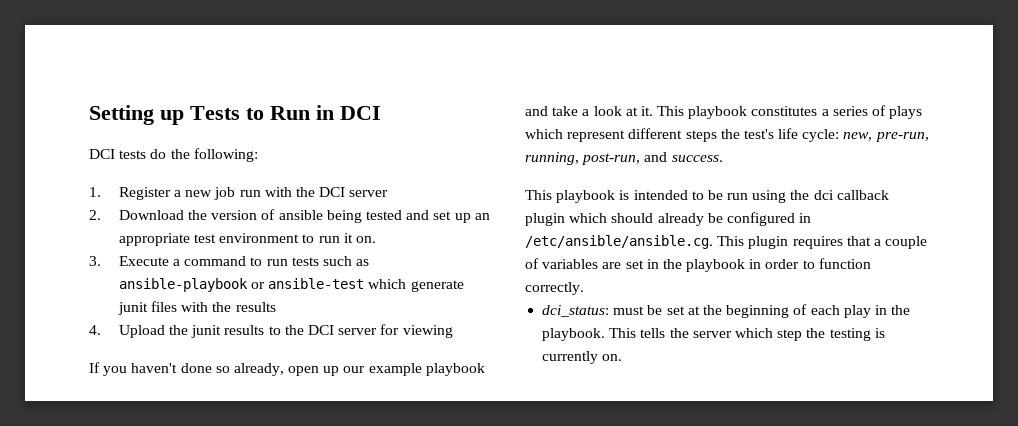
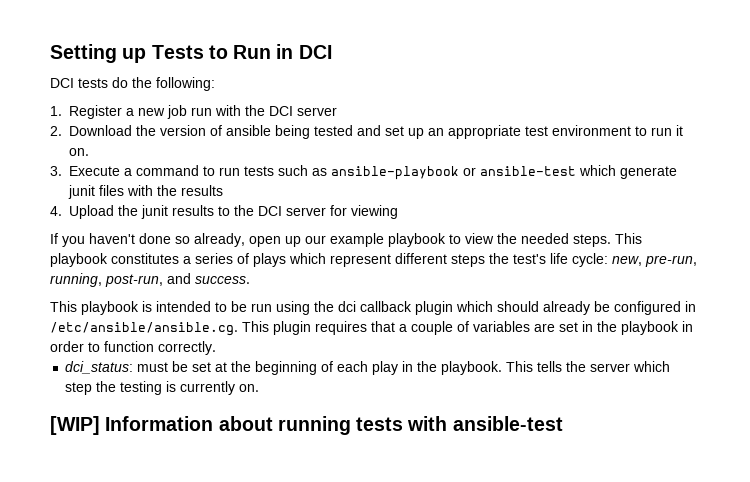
- If you haven't done so already, open up our example playbook and take a look at it.
+ If you haven't done so already, open up our example playbook to view the needed steps.
+ [WIP] Information about running tests with ansible-test

